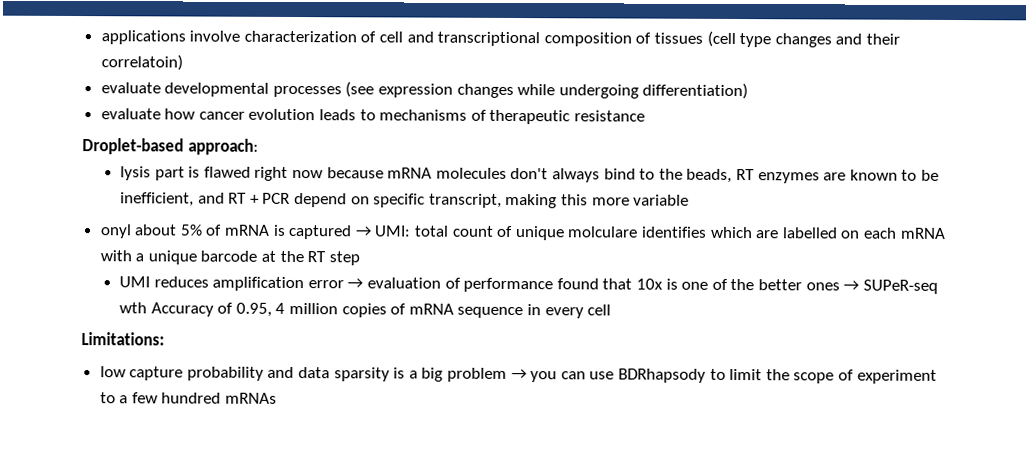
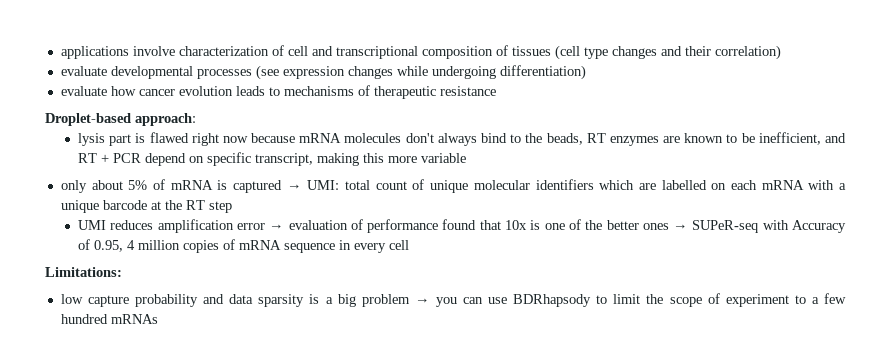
- applications involve characterization of cell and transcriptional composition of tissues (cell type changes and their correlatoin)
+ applications involve characterization of cell and transcriptional composition of tissues (cell type changes and their correlation)
- onyl about 5% of mRNA is captured → UMI: total count of unique molculare identifies which are labelled on each mRNA with a unique barcode at the RT step
+ only about 5% of mRNA is captured → UMI: total count of unique molecular identifiers which are labelled on each mRNA with a unique barcode at the RT step
- UMI reduces amplification error → evaluation of performance found that 10x is one of the better ones → SUPeR-seq wth Accuracy of 0.95, 4 million copies of mRNA sequence in every cell
+ UMI reduces amplification error → evaluation of performance found that 10x is one of the better ones → SUPeR-seq with Accuracy of 0.95, 4 million copies of mRNA sequence in every cell

